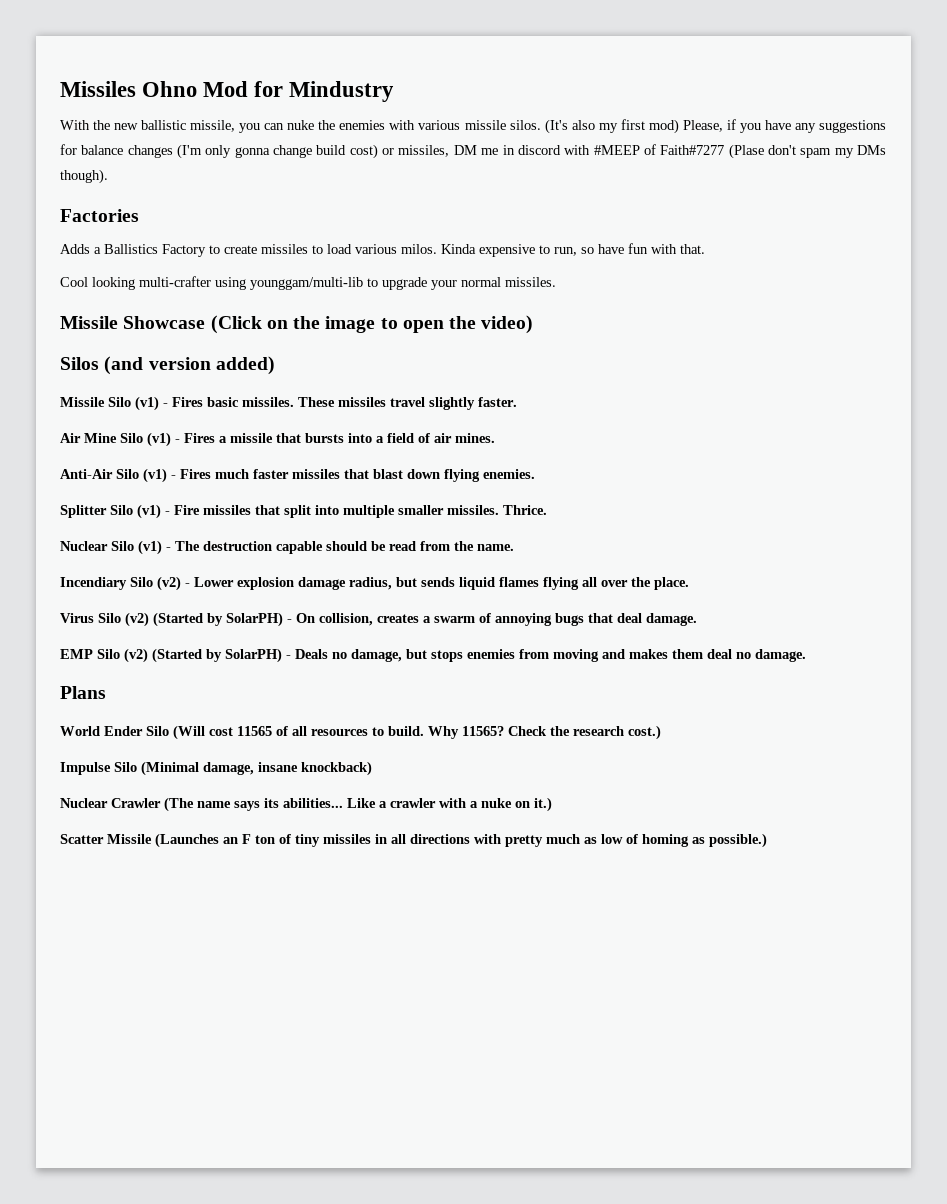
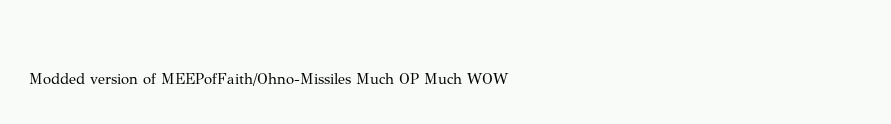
- Missiles Ohno Mod for Mindustry
- With the new ballistic missile, you can nuke the enemies with various missile silos. (It's also my first mod) Please, if you have any suggestions for balance changes (I'm only gonna change build cost) or missiles, DM me in discord with #MEEP of Faith#7277 (Plase don't spam my DMs though).
- Factories
- Adds a Ballistics Factory to create missiles to load various milos. Kinda expensive to run, so have fun with that.
- Cool looking multi-crafter using younggam/multi-lib to upgrade your normal missiles.
- Missile Showcase (Click on the image to open the video)
- Silos (and version added)
- Missile Silo (v1) - Fires basic missiles. These missiles travel slightly faster.
- Air Mine Silo (v1) - Fires a missile that bursts into a field of air mines.
- Anti-Air Silo (v1) - Fires much faster missiles that blast down flying enemies.
- Splitter Silo (v1) - Fire missiles that split into multiple smaller missiles. Thrice.
- Nuclear Silo (v1) - The destruction capable should be read from the name.
- Incendiary Silo (v2) - Lower explosion damage radius, but sends liquid flames flying all over the place.
- Virus Silo (v2) (Started by SolarPH) - On collision, creates a swarm of annoying bugs that deal damage.
- EMP Silo (v2) (Started by SolarPH) - Deals no damage, but stops enemies from moving and makes them deal no damage.
- Plans
- World Ender Silo (Will cost 11565 of all resources to build. Why 11565? Check the research cost.)
- Impulse Silo (Minimal damage, insane knockback)
- Nuclear Crawler (The name says its abilities... Like a crawler with a nuke on it.)
- Scatter Missile (Launches an F ton of tiny missiles in all directions with pretty much as low of homing as possible.)
+ Modded version of MEEPofFaith/Ohno-Missiles Much OP Much WOW

